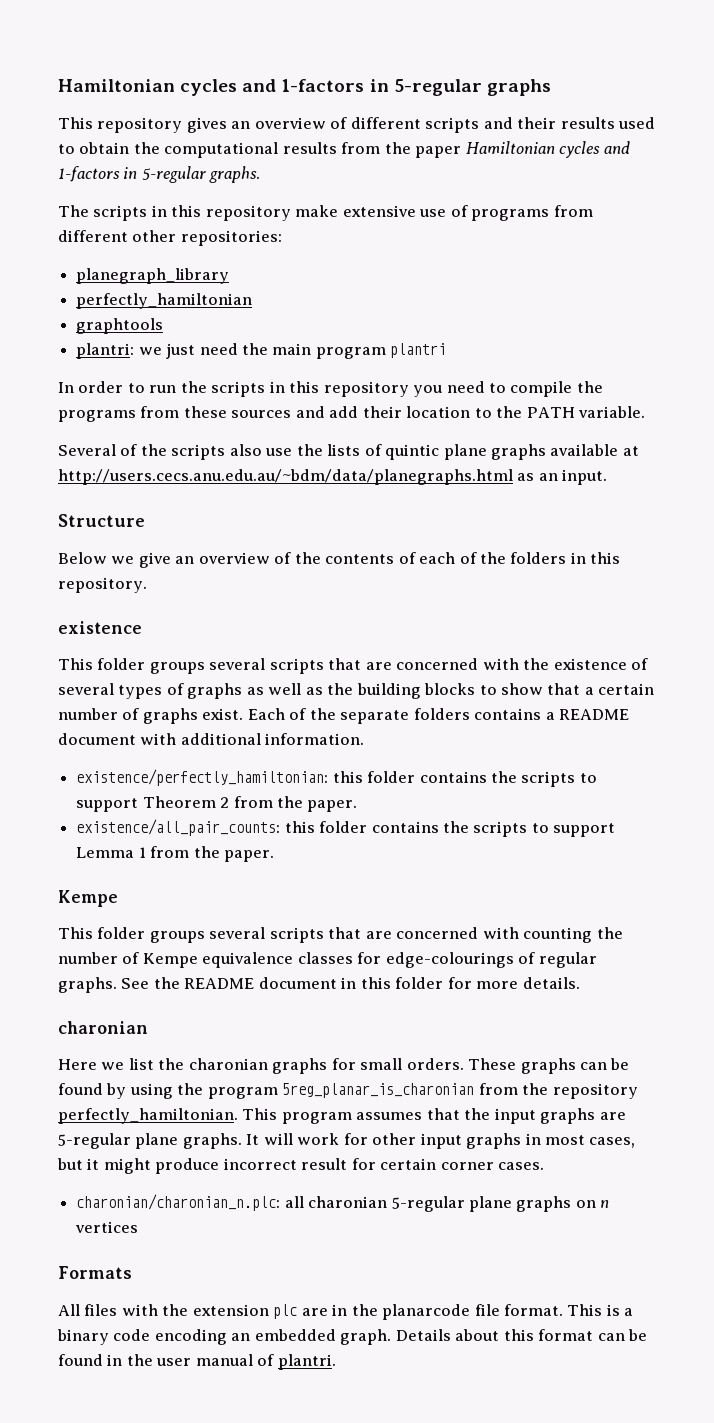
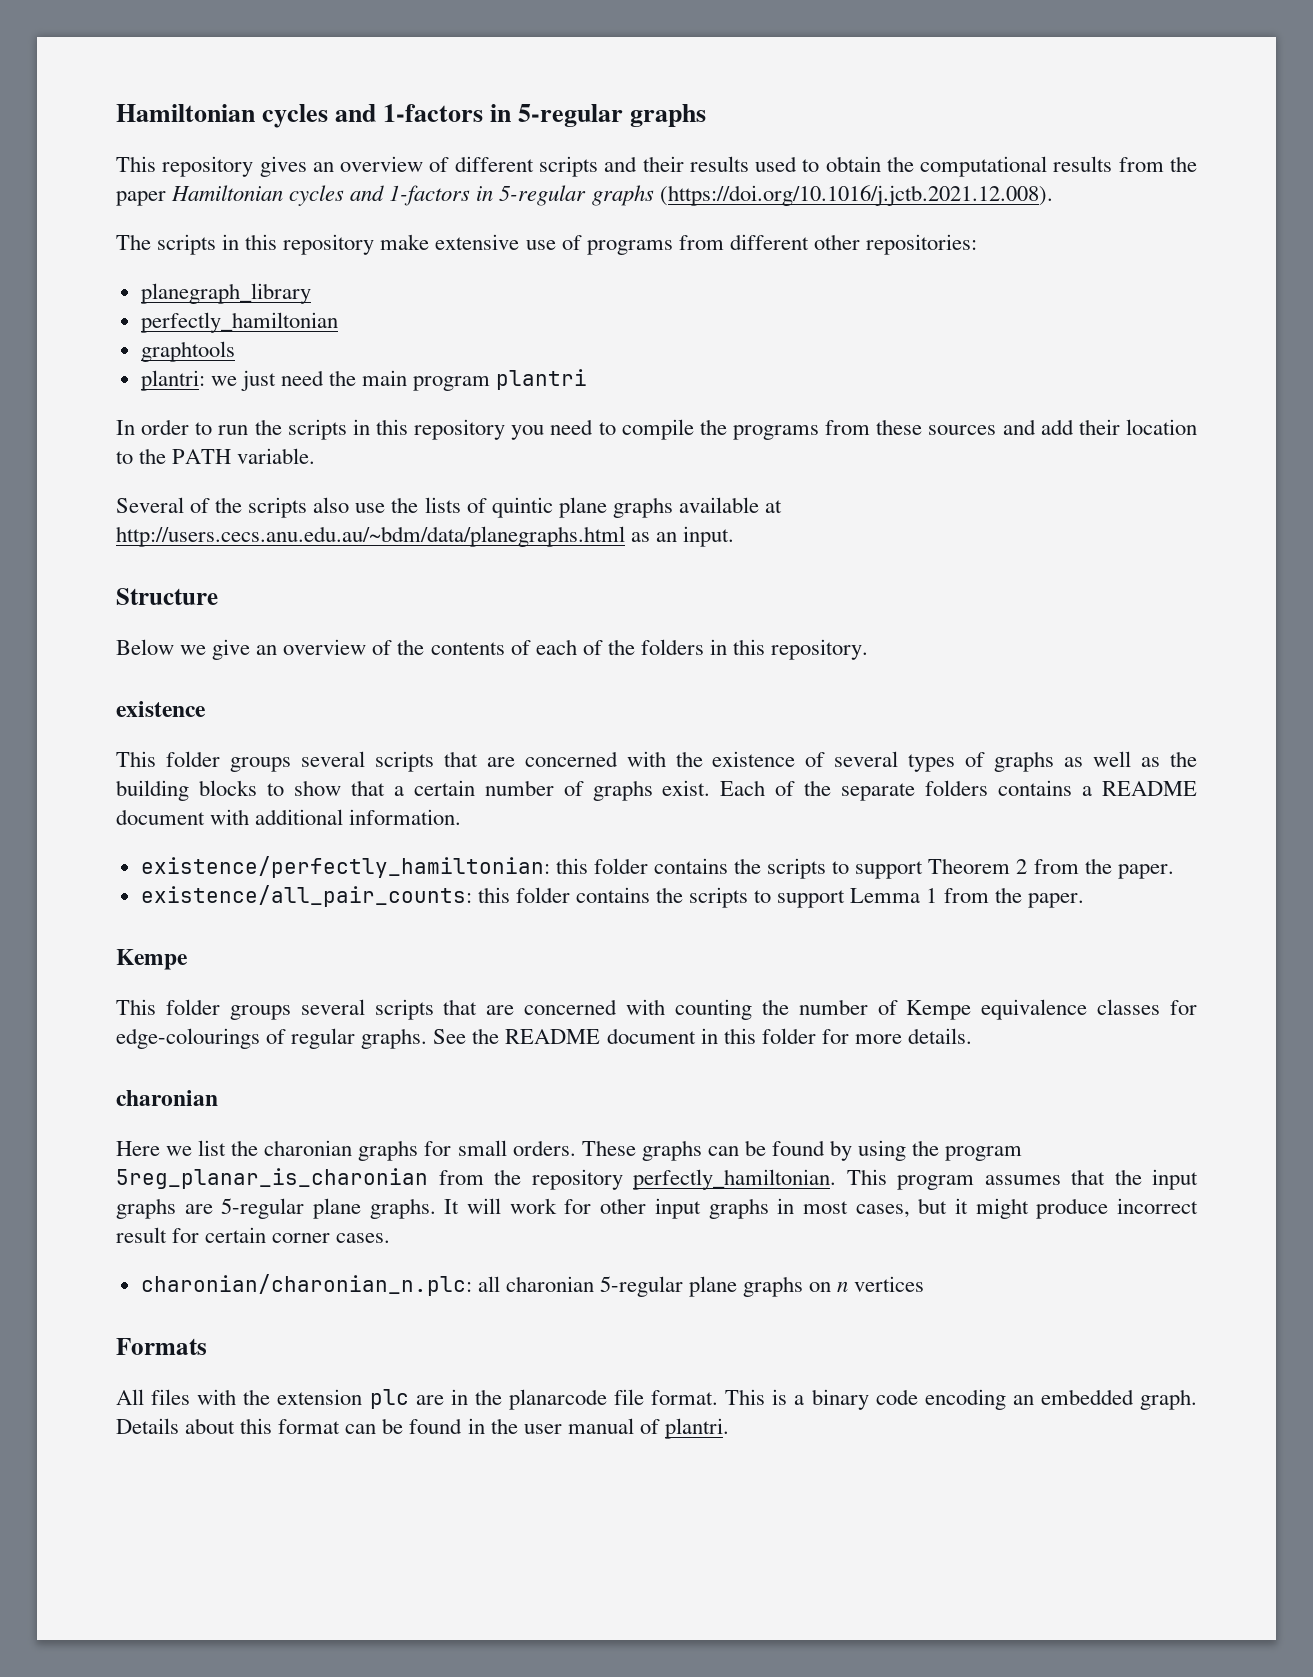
- This repository gives an overview of different scripts and their results used to obtain the computational results from the paper Hamiltonian cycles and 1-factors in 5-regular graphs.
+ This repository gives an overview of different scripts and their results used to obtain the computational results from the paper Hamiltonian cycles and 1-factors in 5-regular graphs (https://doi.org/10.1016/j.jctb.2021.12.008).

